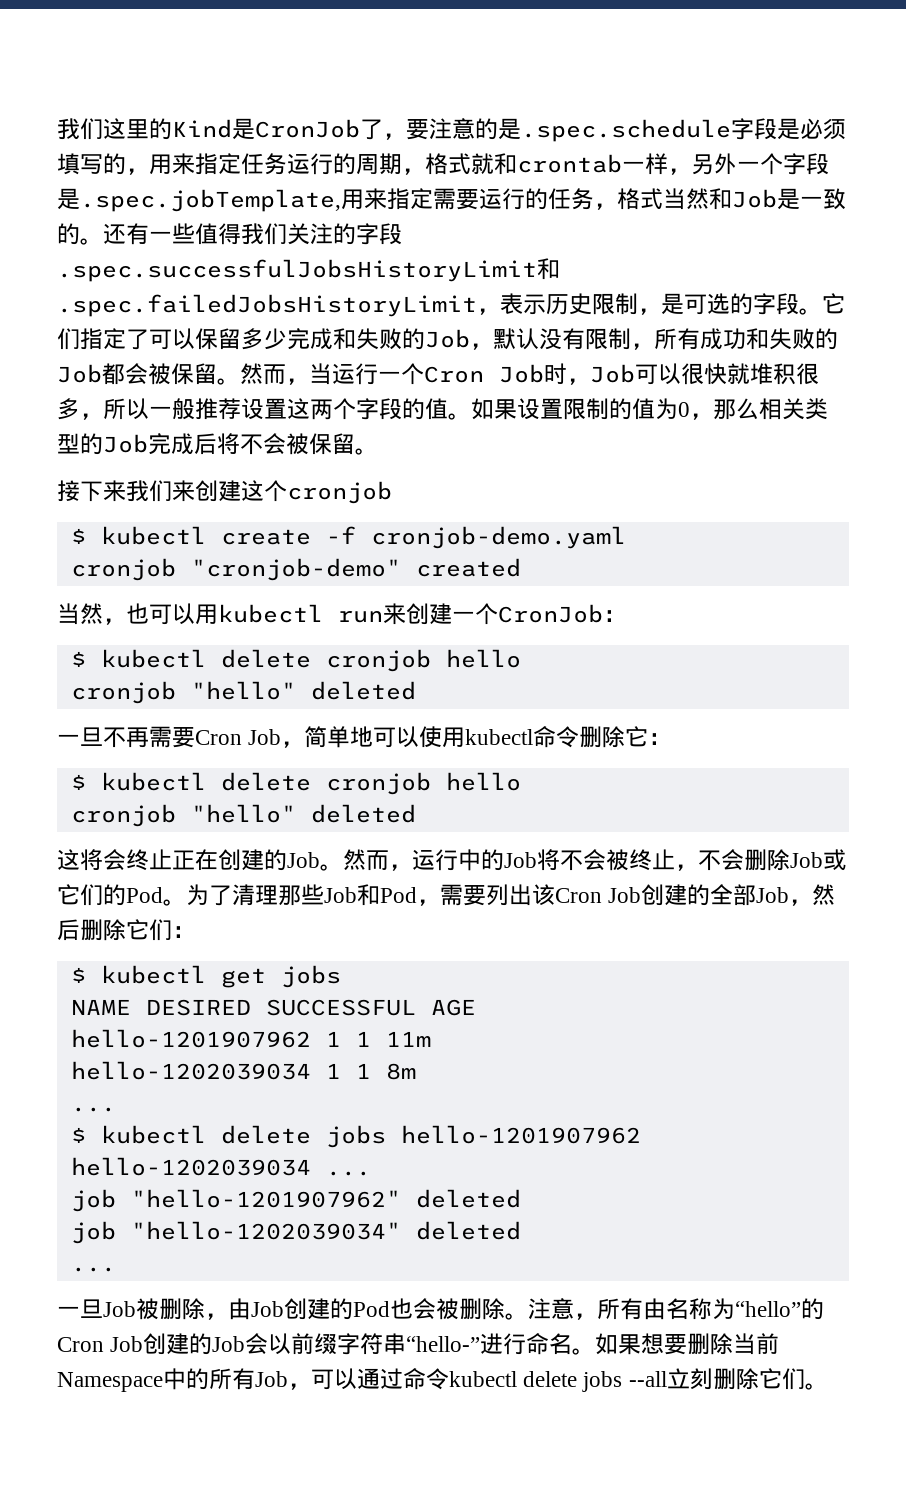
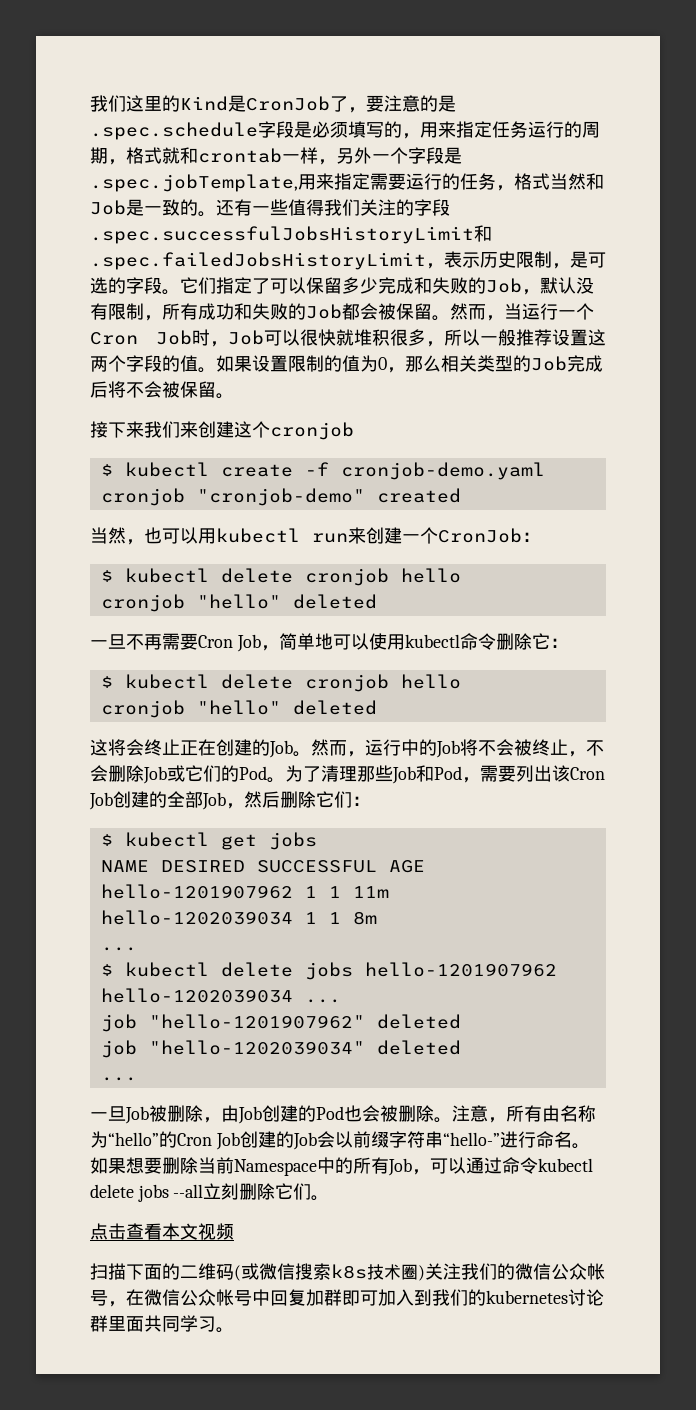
+ 点击查看本文视频
+ 扫描下面的二维码(或微信搜索k8s技术圈)关注我们的微信公众帐号，在微信公众帐号中回复加群即可加入到我们的kubernetes讨论群里面共同学习。

